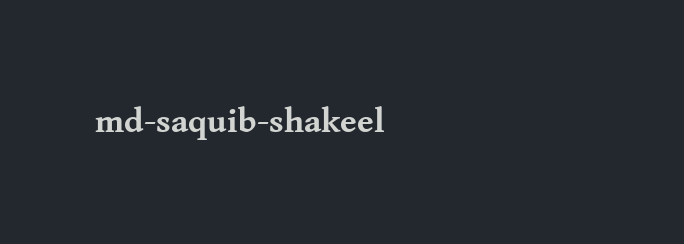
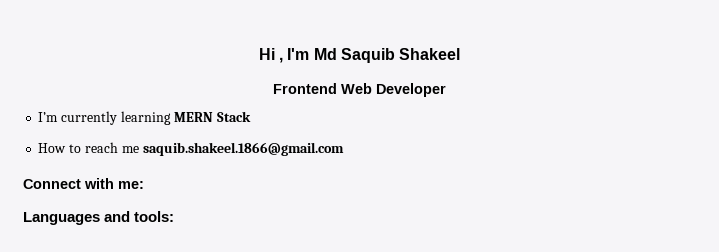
- md-saquib-shakeel
+ Hi , I'm Md Saquib Shakeel
+ Frontend Web Developer
+ I’m currently learning MERN Stack
+ How to reach me saquib.shakeel.1866@gmail.com
+ Connect with me:
+ Languages and tools:

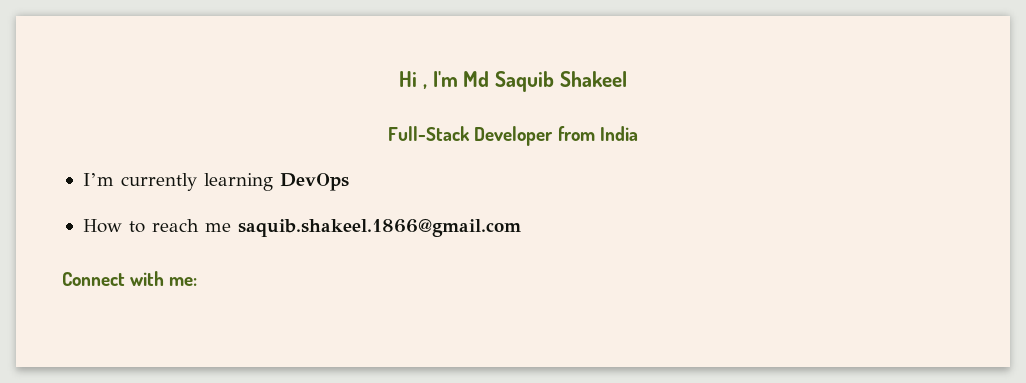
- Frontend Web Developer
+ Full-Stack Developer from India
- I’m currently learning MERN Stack
+ I’m currently learning DevOps
- Languages and tools:

